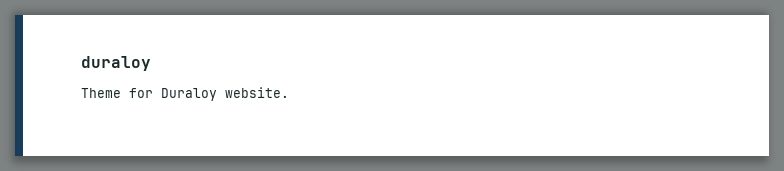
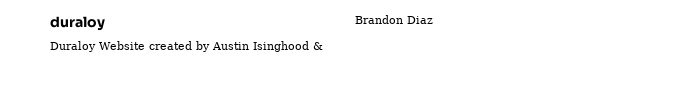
- Theme for Duraloy website.
+ Duraloy Website created by Austin Isinghood & Brandon Diaz

